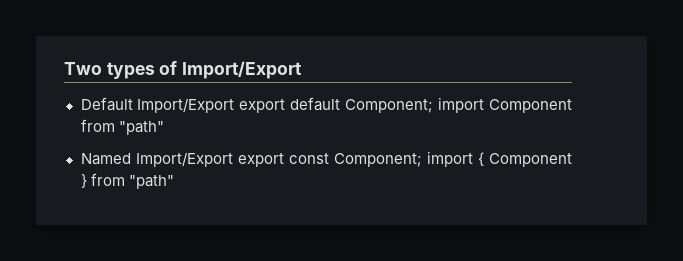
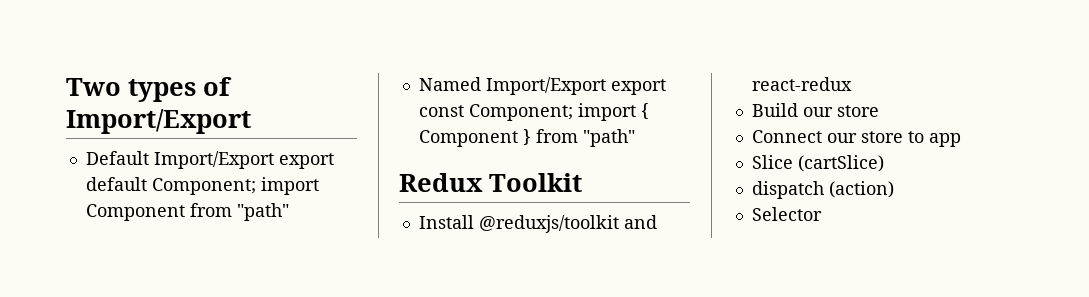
+ Redux Toolkit
+ Install @reduxjs/toolkit and react-redux
+ Build our store
+ Connect our store to app
+ Slice (cartSlice)
+ dispatch (action)
+ Selector

